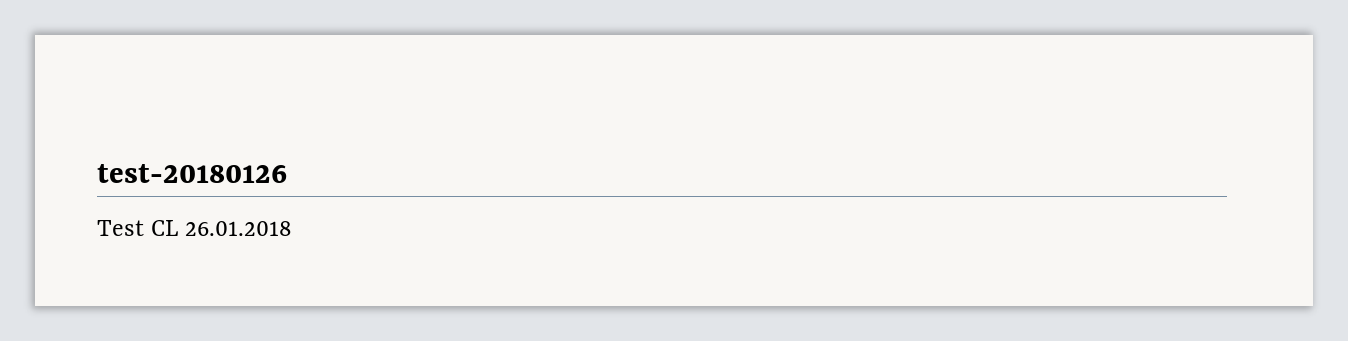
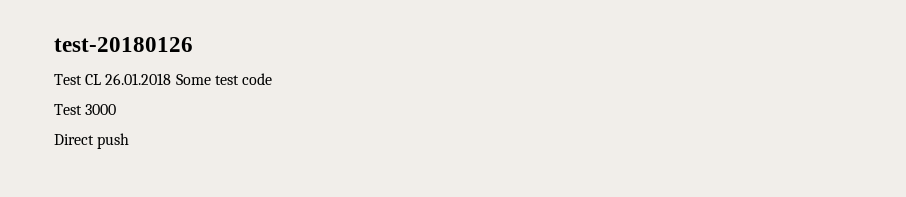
- Test CL 26.01.2018
+ Test CL 26.01.2018 Some test code
+ Test 3000
+ Direct push

